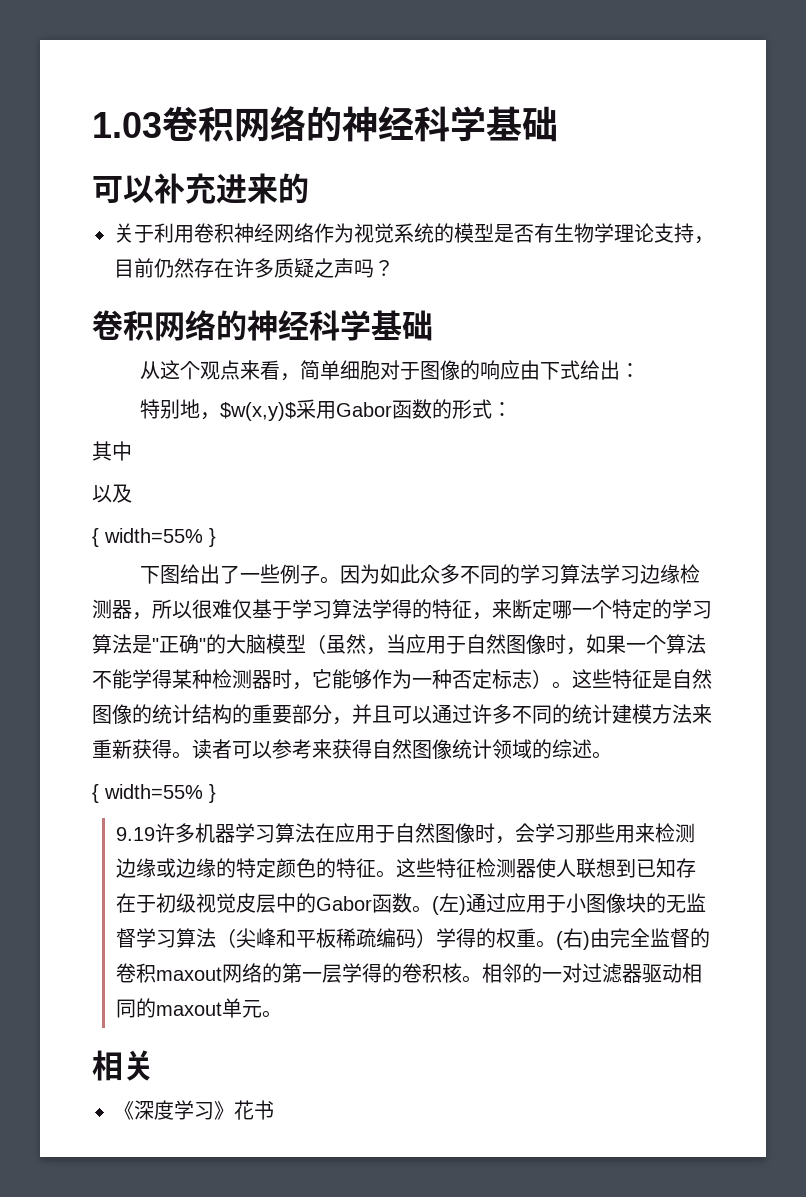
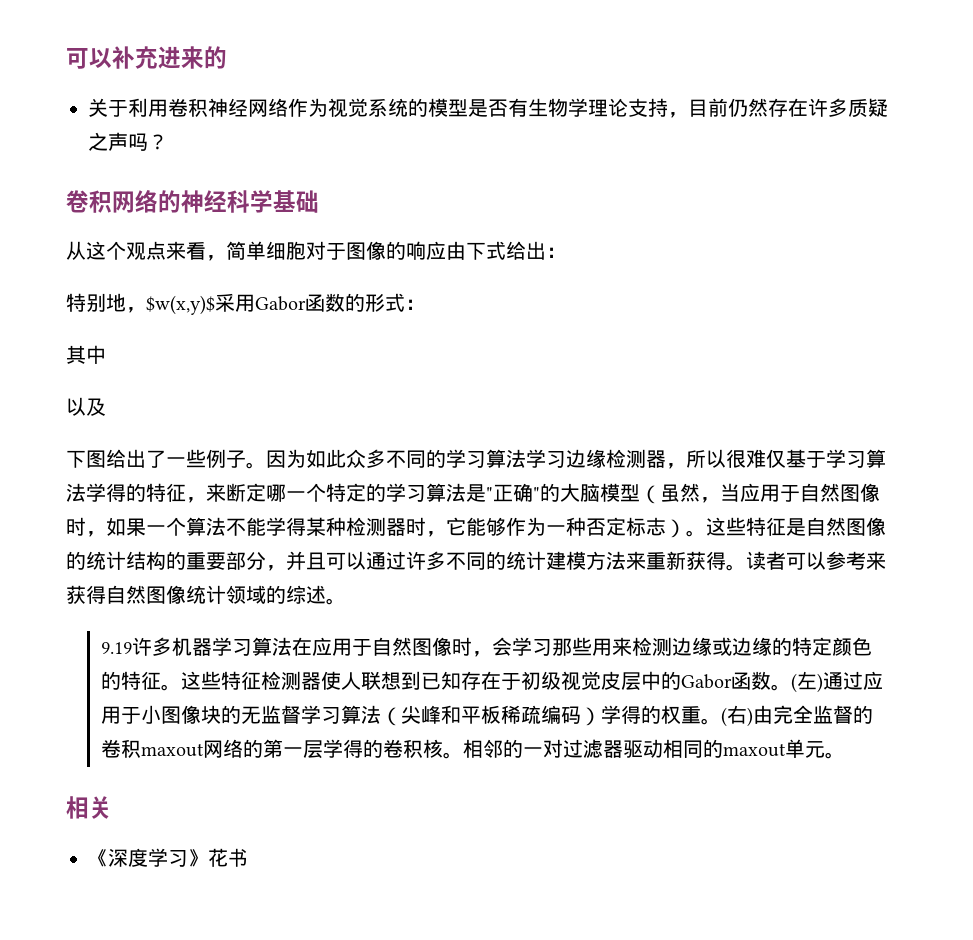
- 1.03卷积网络的神经科学基础
  以及
- { width=55% }
  读者可以参考来获得自然图像统计领域的综述。
- { width=55% }

